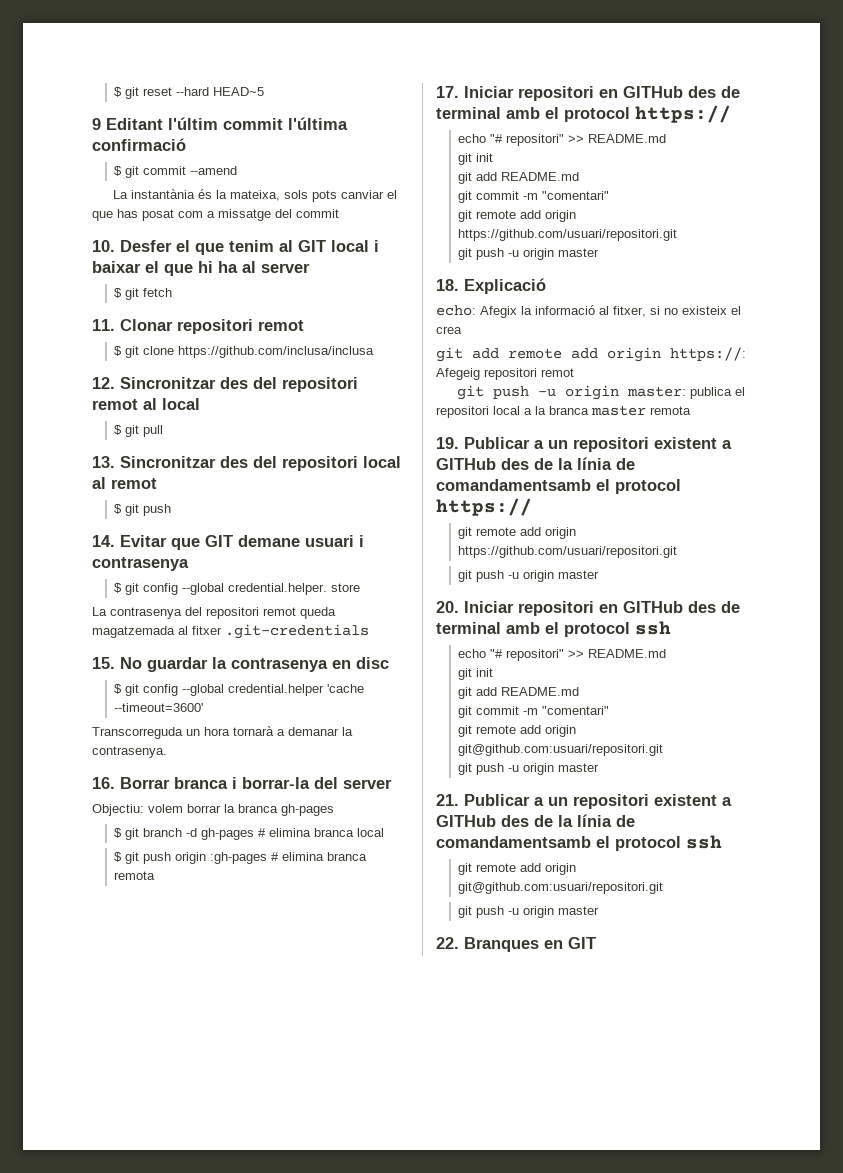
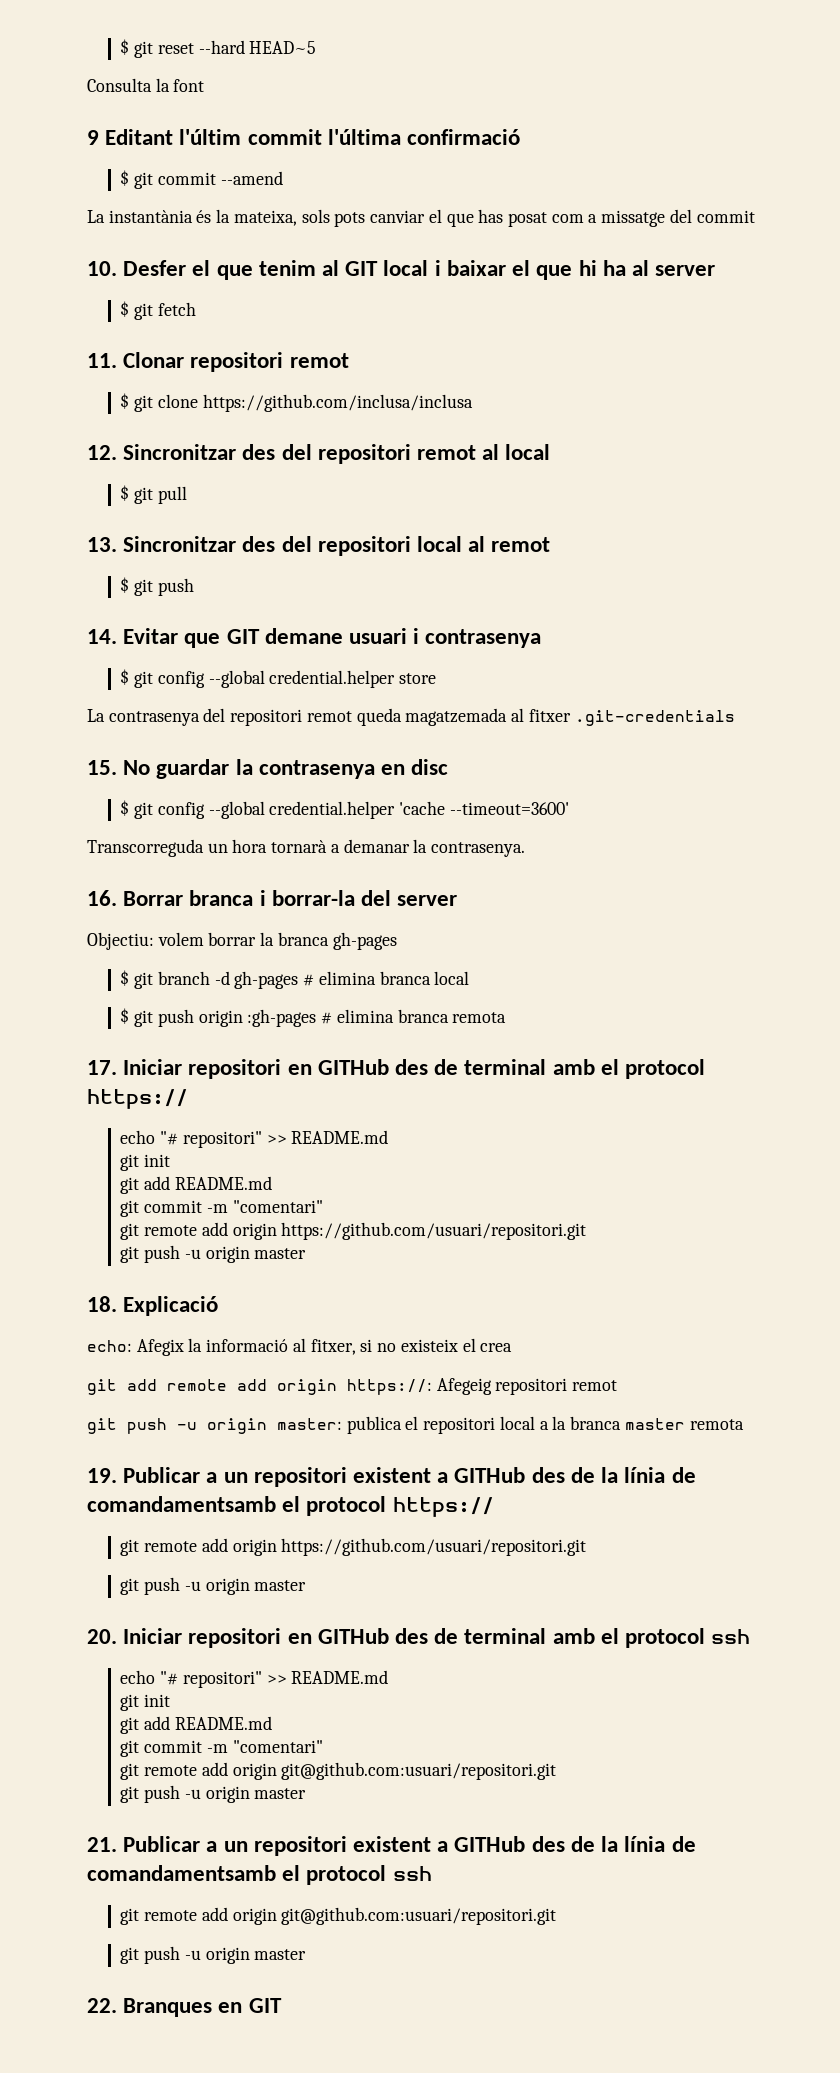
+ Consulta la font
- $ git config --global credential.helper. store
+ $ git config --global credential.helper store

